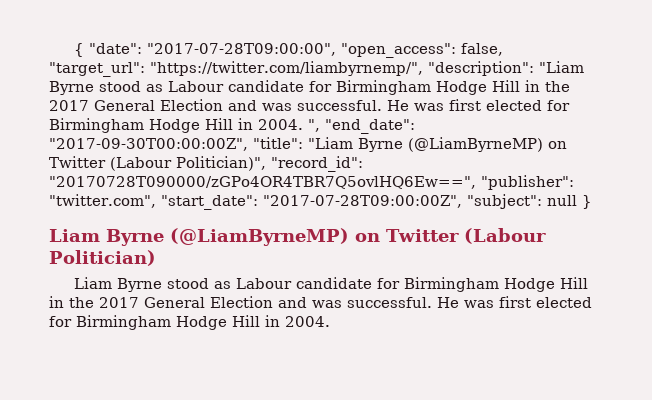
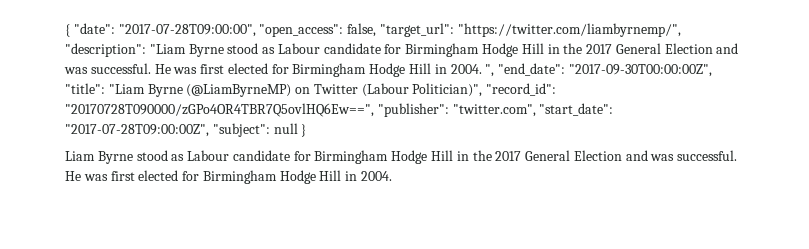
- Liam Byrne (@LiamByrneMP) on Twitter (Labour Politician)

